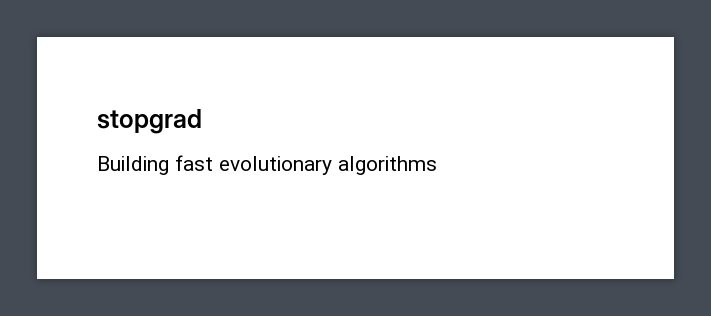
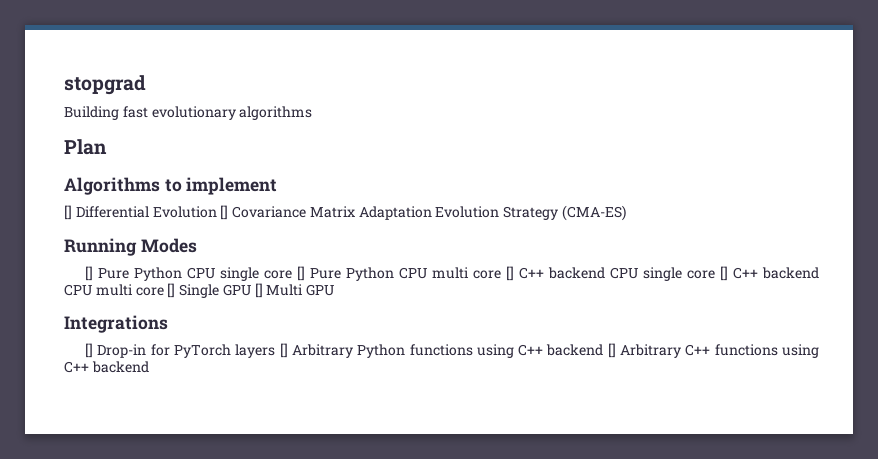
+ Plan
+ Algorithms to implement
+ [] Differential Evolution [] Covariance Matrix Adaptation Evolution Strategy (CMA-ES)
+ Running Modes
+ [] Pure Python CPU single core [] Pure Python CPU multi core [] C++ backend CPU single core [] C++ backend CPU multi core [] Single GPU [] Multi GPU
+ Integrations
+ [] Drop-in for PyTorch layers [] Arbitrary Python functions using C++ backend [] Arbitrary C++ functions using C++ backend

